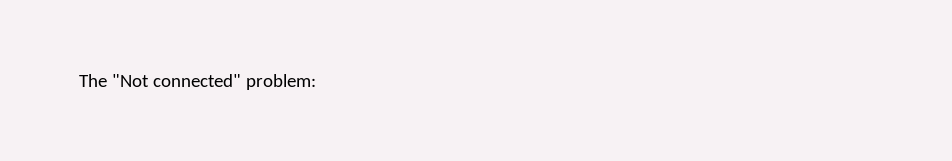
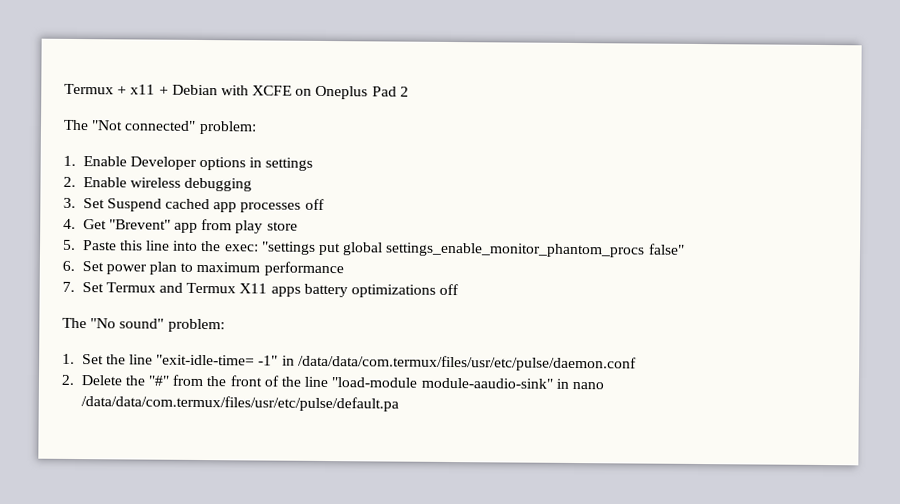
+ Termux + x11 + Debian with XCFE on Oneplus Pad 2
  The "Not connected" problem:
+ 1. Enable Developer options in settings
+ 2. Enable wireless debugging
+ 3. Set Suspend cached app processes off
+ 4. Get "Brevent" app from play store
+ 5. Paste this line into the exec: "settings put global settings_enable_monitor_phantom_procs false"
+ 6. Set power plan to maximum performance
+ 7. Set Termux and Termux X11 apps battery optimizations off
+ The "No sound" problem:
+ 1. Set the line "exit-idle-time= -1" in /data/data/com.termux/files/usr/etc/pulse/daemon.conf
+ 2. Delete the "#" from the front of the line "load-module module-aaudio-sink" in nano /data/data/com.termux/files/usr/etc/pulse/default.pa

